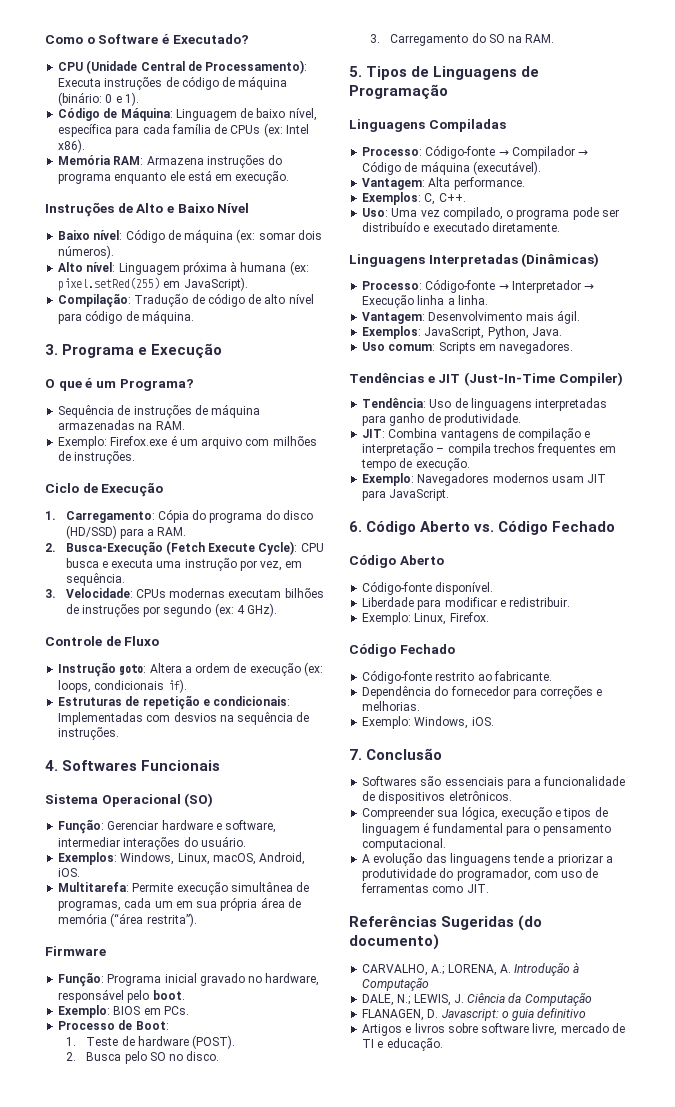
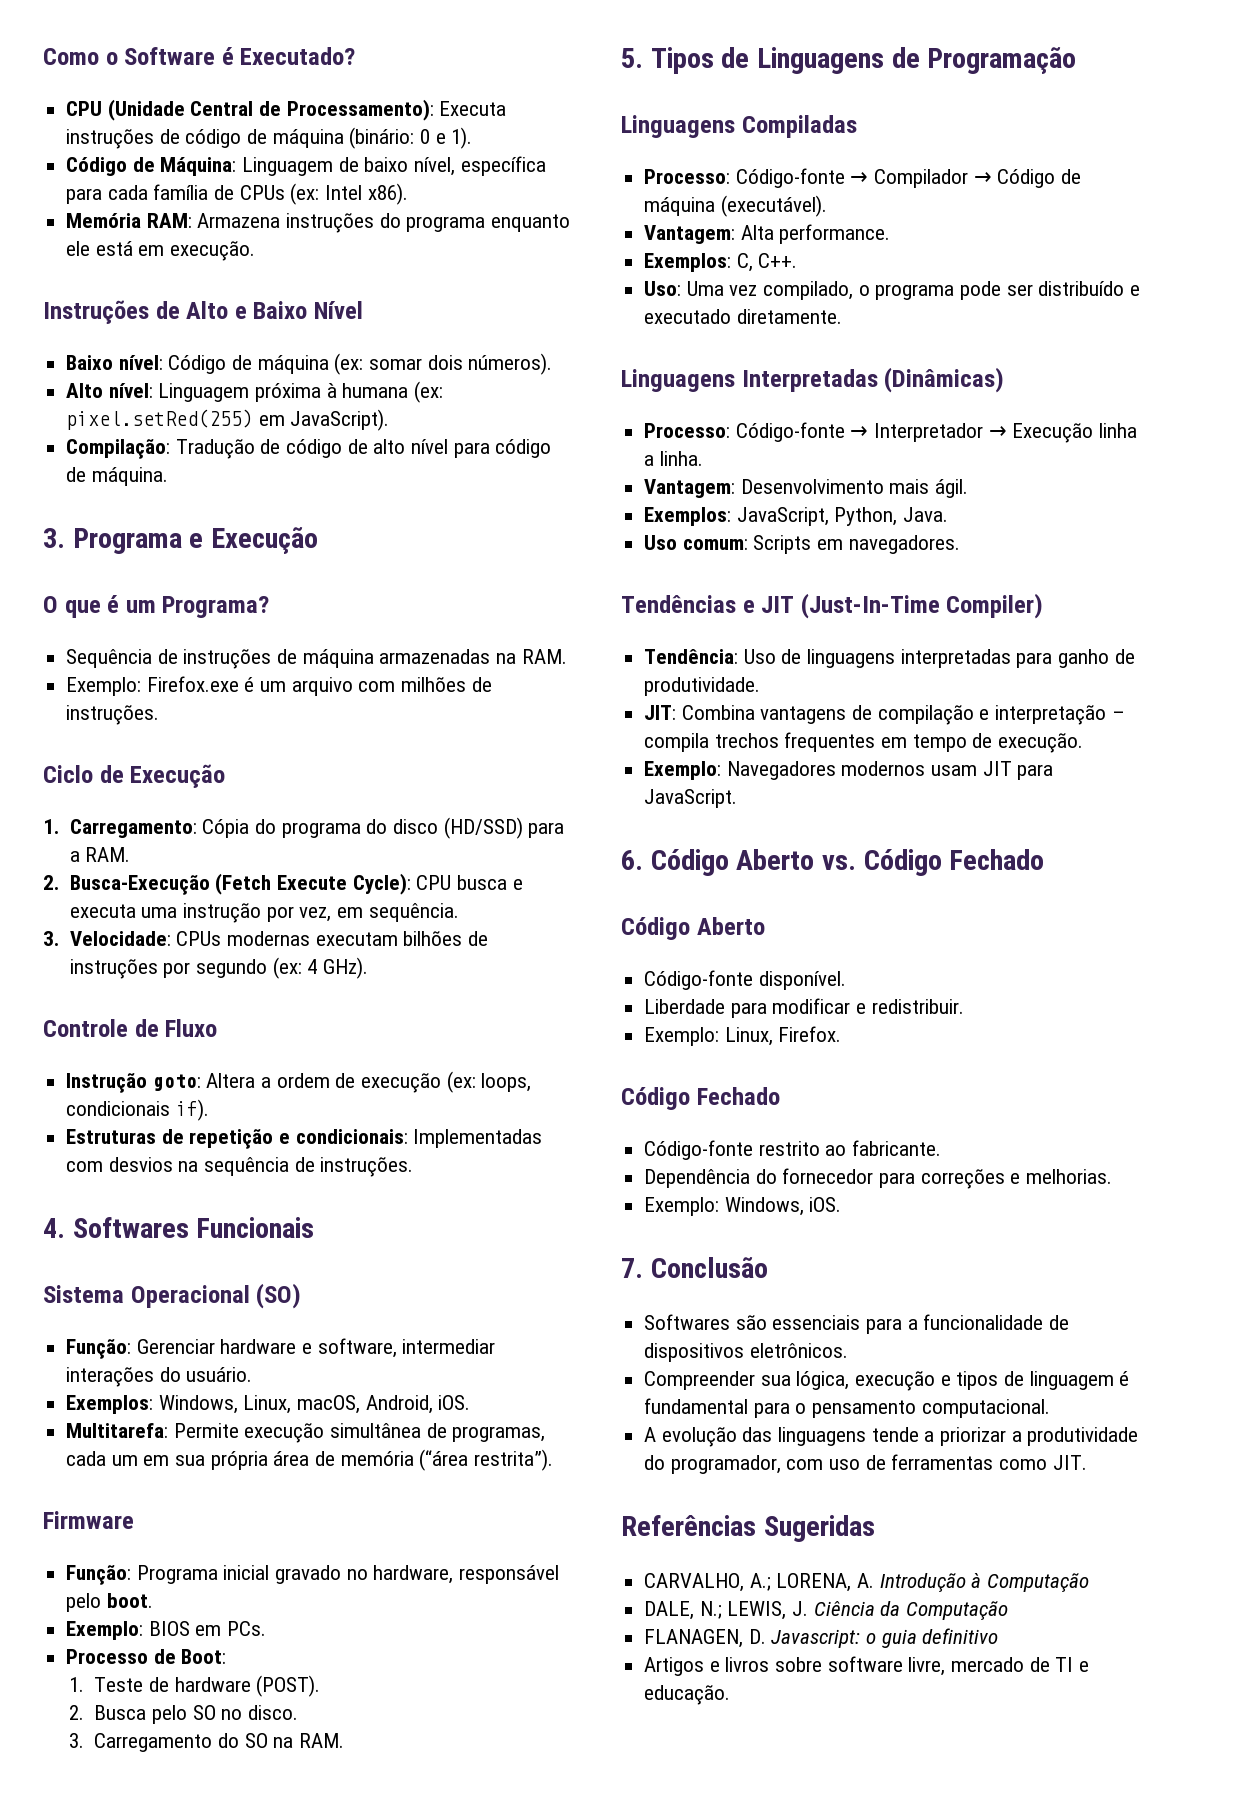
- Referências Sugeridas (do documento)
+ Referências Sugeridas

